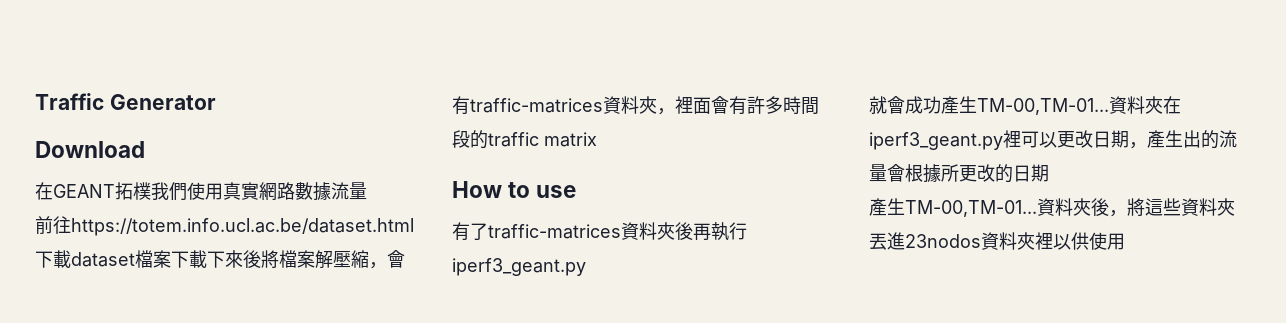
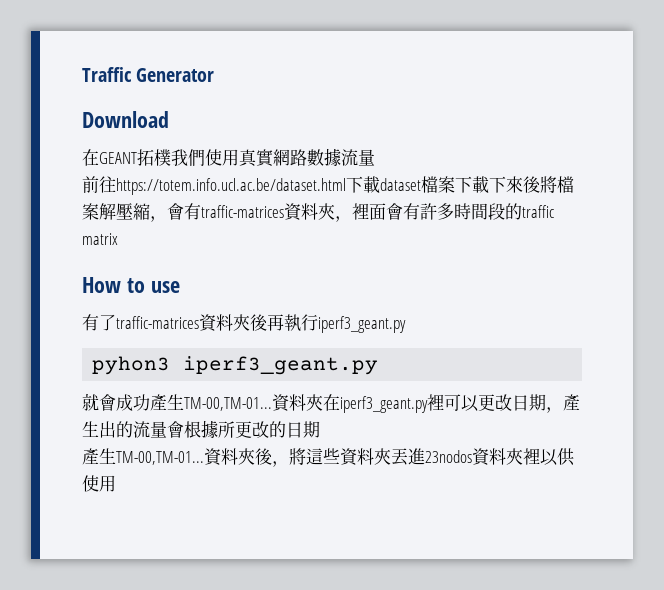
+ pyhon3 iperf3_geant.py

